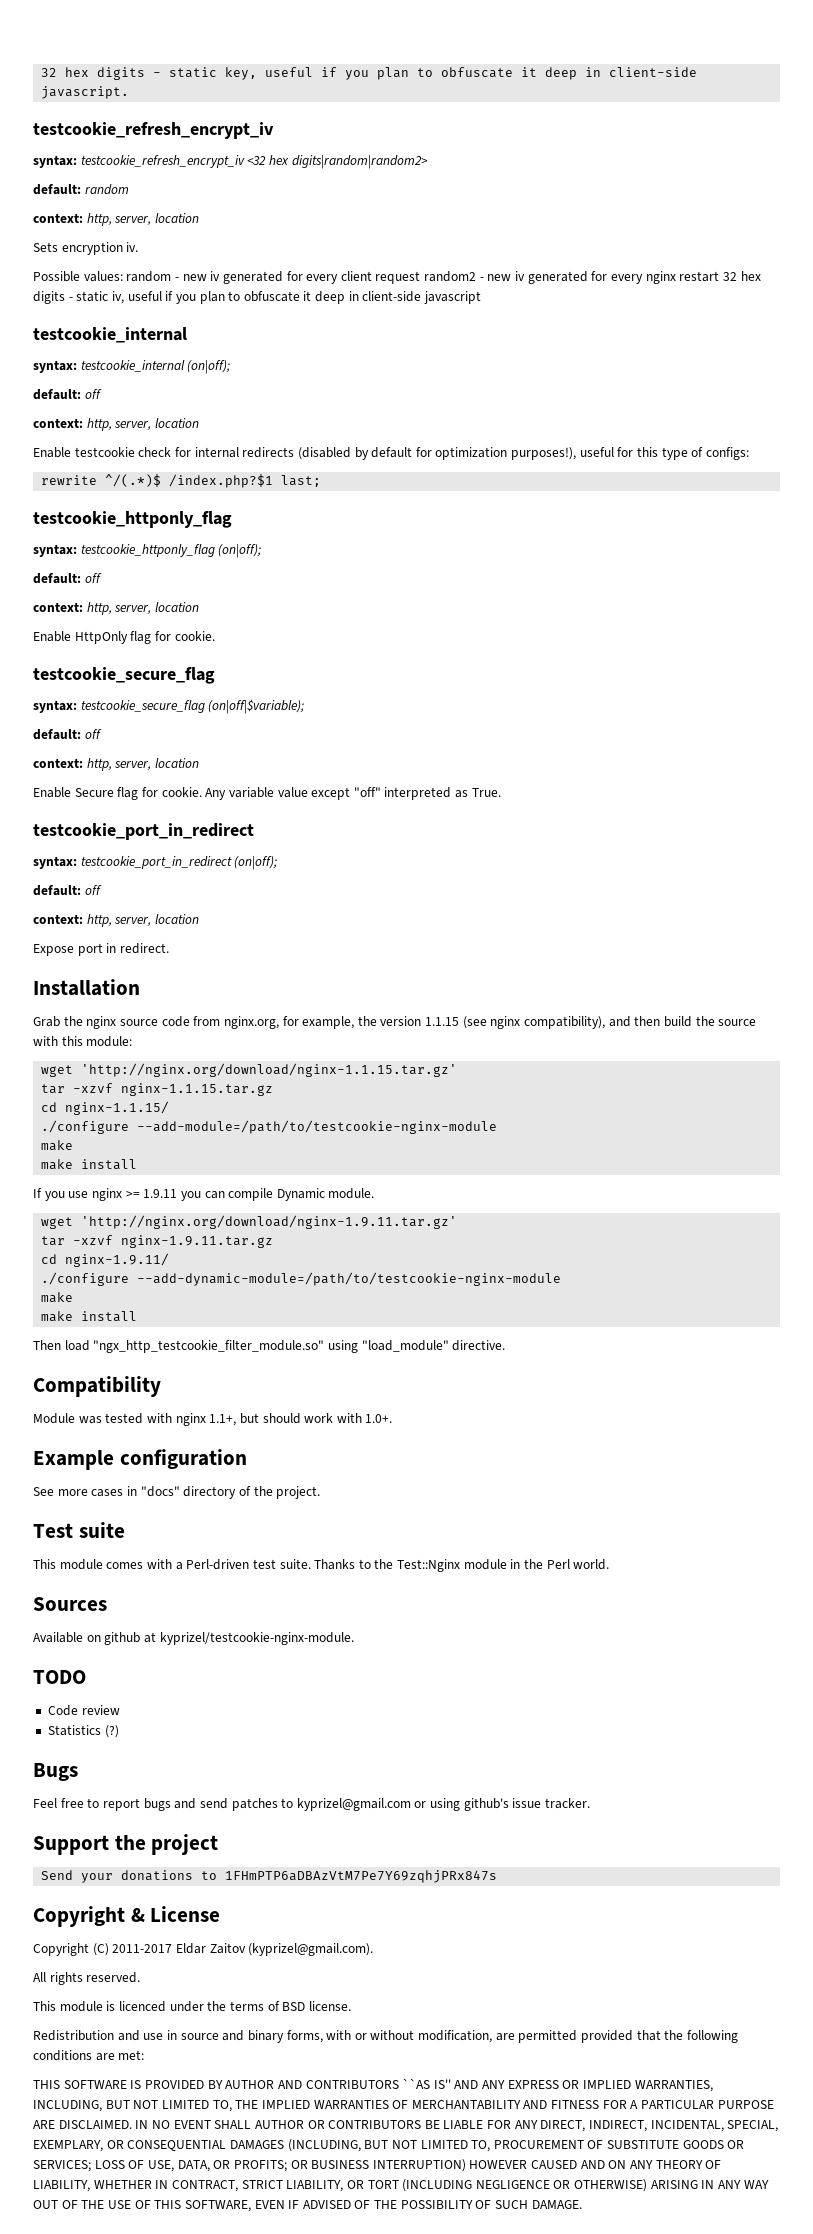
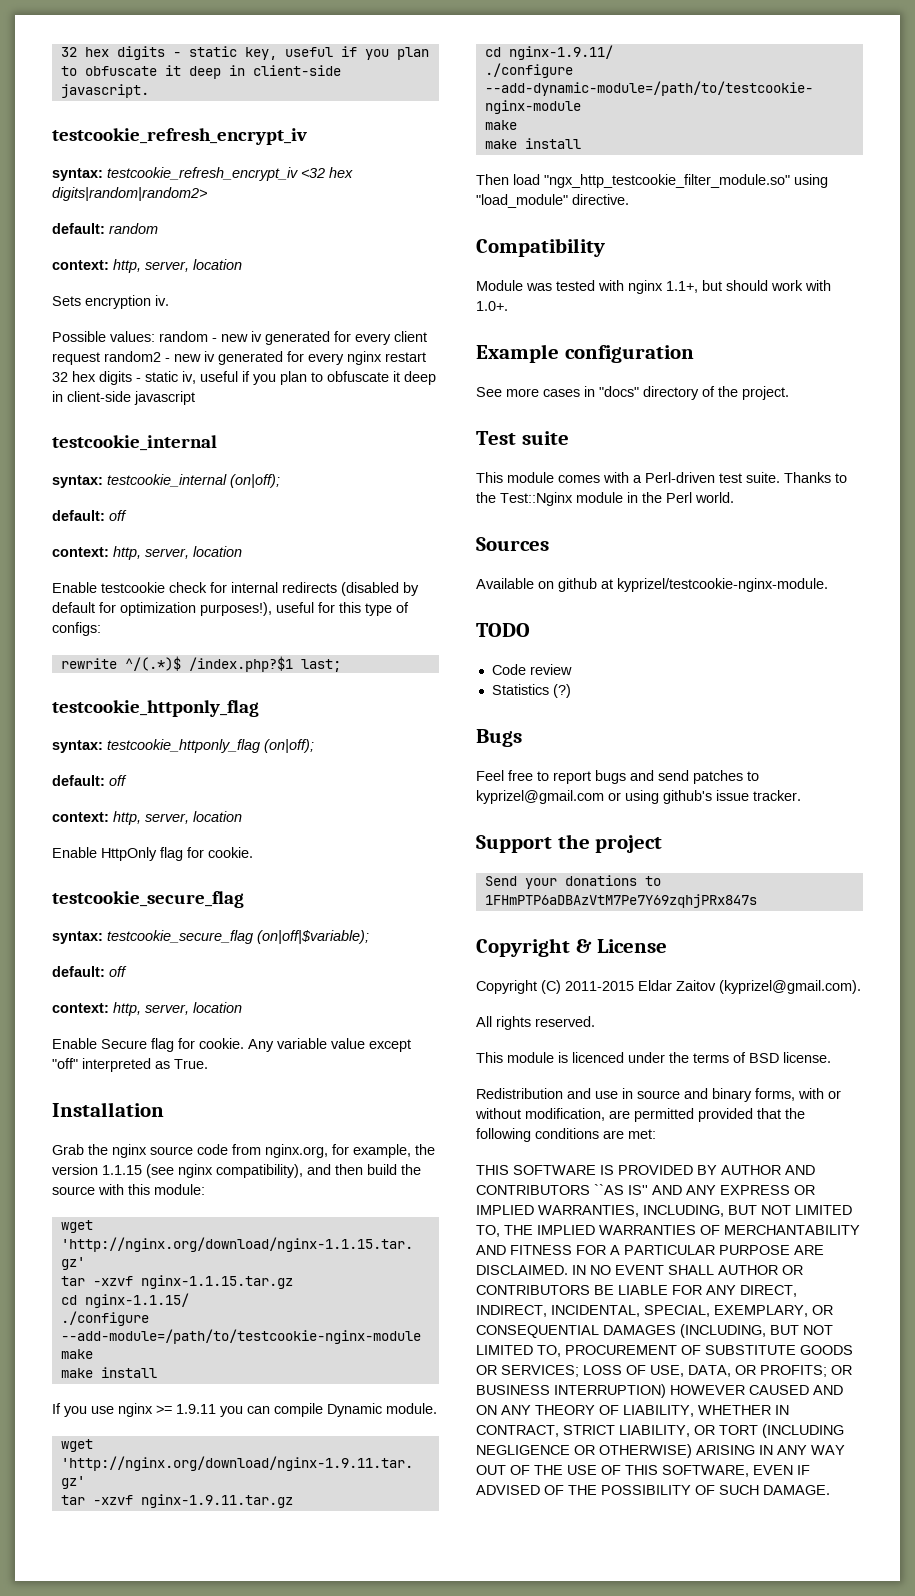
  Any variable value except "off" interpreted as True.
- testcookie_port_in_redirect
- syntax: testcookie_port_in_redirect (on|off);
- default: off
- context: http, server, location
- Expose port in redirect.
- Copyright (C) 2011-2017 Eldar Zaitov (kyprizel@gmail.com).
+ Copyright (C) 2011-2015 Eldar Zaitov (kyprizel@gmail.com).

